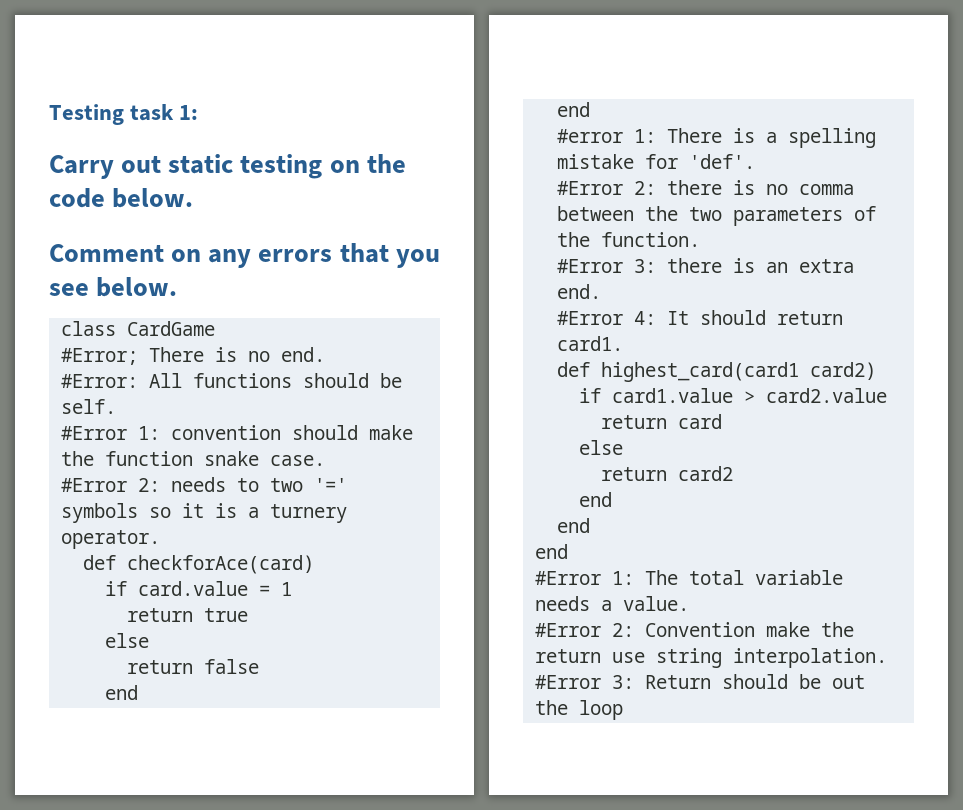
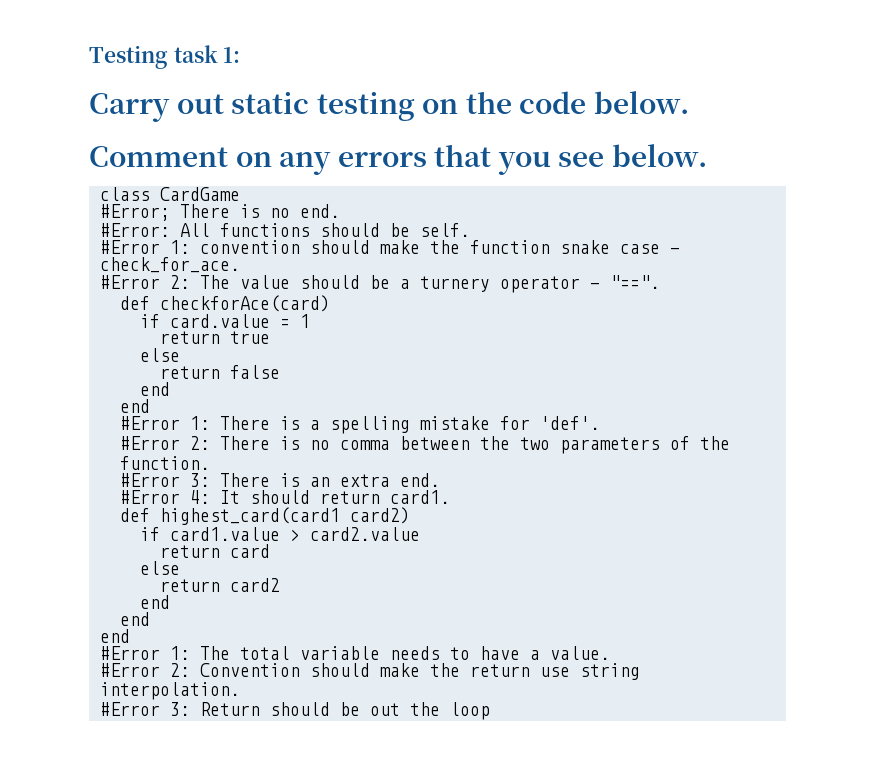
- #Error 1: convention should make the function snake case.
- #Error 2: needs to two '=' symbols so it is a turnery operator.
+ #Error 1: convention should make the function snake case - check_for_ace.
+ #Error 2: The value should be a turnery operator - "==".
- #error 1: There is a spelling mistake for 'def'.
+ #Error 1: There is a spelling mistake for 'def'.
- #Error 2: there is no comma between the two parameters of the function.
+ #Error 2: There is no comma between the two parameters of the function.
- #Error 3: there is an extra end.
+ #Error 3: There is an extra end.
- #Error 1: The total variable needs a value.
+ #Error 1: The total variable needs to have a value.
- #Error 2: Convention make the return use string interpolation.
+ #Error 2: Convention should make the return use string interpolation.

